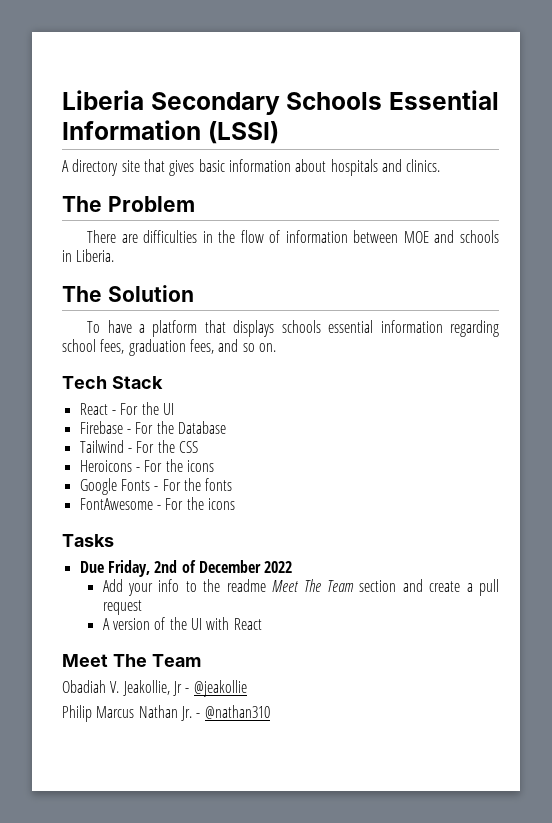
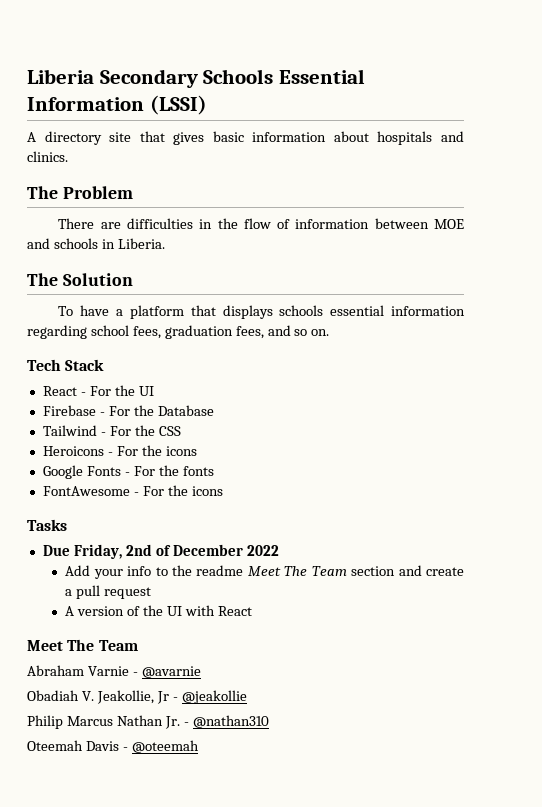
+ Abraham Varnie - @avarnie
+ Oteemah Davis - @oteemah

